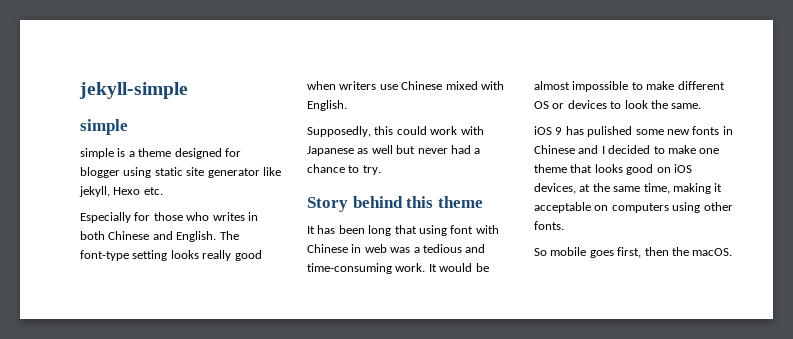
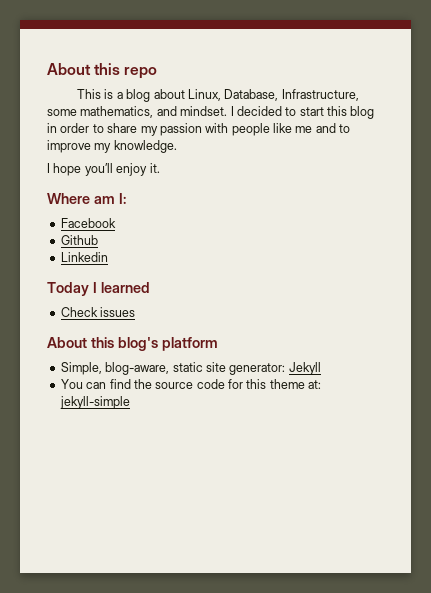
- jekyll-simple
- simple
- simple is a theme designed for blogger using static site generator like jekyll, Hexo etc.
- Especially for those who writes in both Chinese and English. The font-type setting looks really good when writers use Chinese mixed with English.
- Supposedly, this could work with Japanese as well but never had a chance to try.
- Story behind this theme
- It has been long that using font with Chinese in web was a tedious and time-consuming work. It would be almost impossible to make different OS or devices to look the same.
- iOS 9 has pulished some new fonts in Chinese and I decided to make one theme that looks good on iOS devices, at the same time, making it acceptable on computers using other fonts.
- So mobile goes first, then the macOS.
+ About this repo
+ This is a blog about Linux, Database, Infrastructure, some mathematics, and mindset. I decided to start this blog in order to share my passion with people like me and to improve my knowledge.
+ I hope you’ll enjoy it.
+ Where am I:
+ Facebook
+ Github
+ Linkedin
+ Today I learned
+ Check issues
+ About this blog's platform
+ Simple, blog-aware, static site generator: Jekyll
+ You can find the source code for this theme at: jekyll-simple

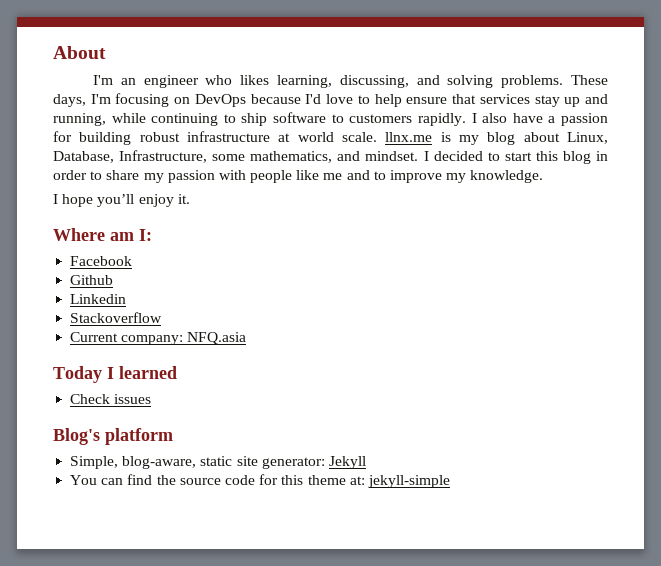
- About this repo
- This is a blog about Linux, Database, Infrastructure, some mathematics, and mindset.
+ About
+ I'm an engineer who likes learning, discussing, and solving problems. These days, I'm focusing on DevOps because I'd love to help ensure that services stay up and running, while continuing to ship software to customers rapidly. I also have a passion for building robust infrastructure at world scale. llnx.me is my blog about Linux, Database, Infrastructure, some mathematics, and mindset.
+ Stackoverflow
+ Current company: NFQ.asia
- About this blog's platform
+ Blog's platform

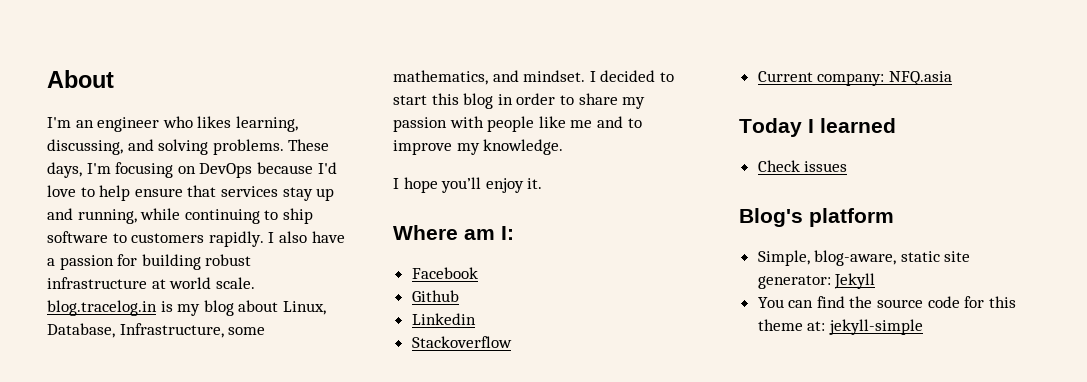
- I also have a passion for building robust infrastructure at world scale. llnx.me is my blog about Linux, Database, Infrastructure, some mathematics, and mindset.
+ I also have a passion for building robust infrastructure at world scale. blog.tracelog.in is my blog about Linux, Database, Infrastructure, some mathematics, and mindset.

